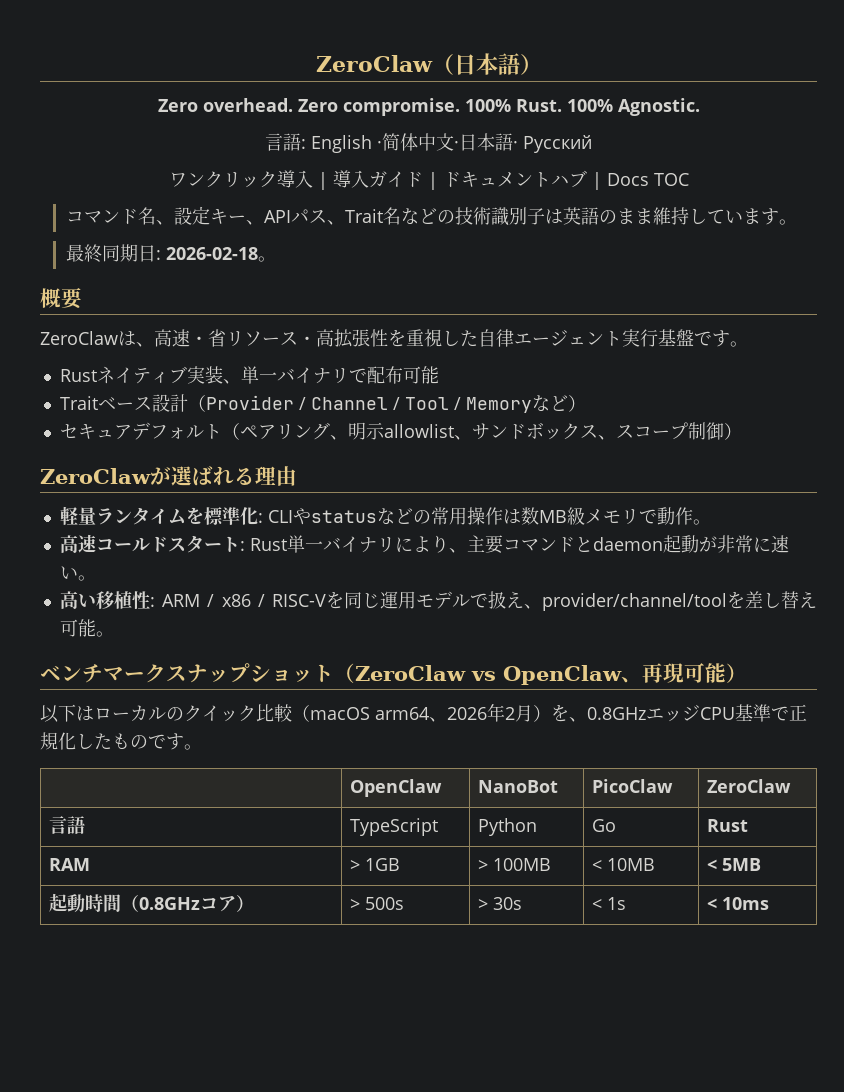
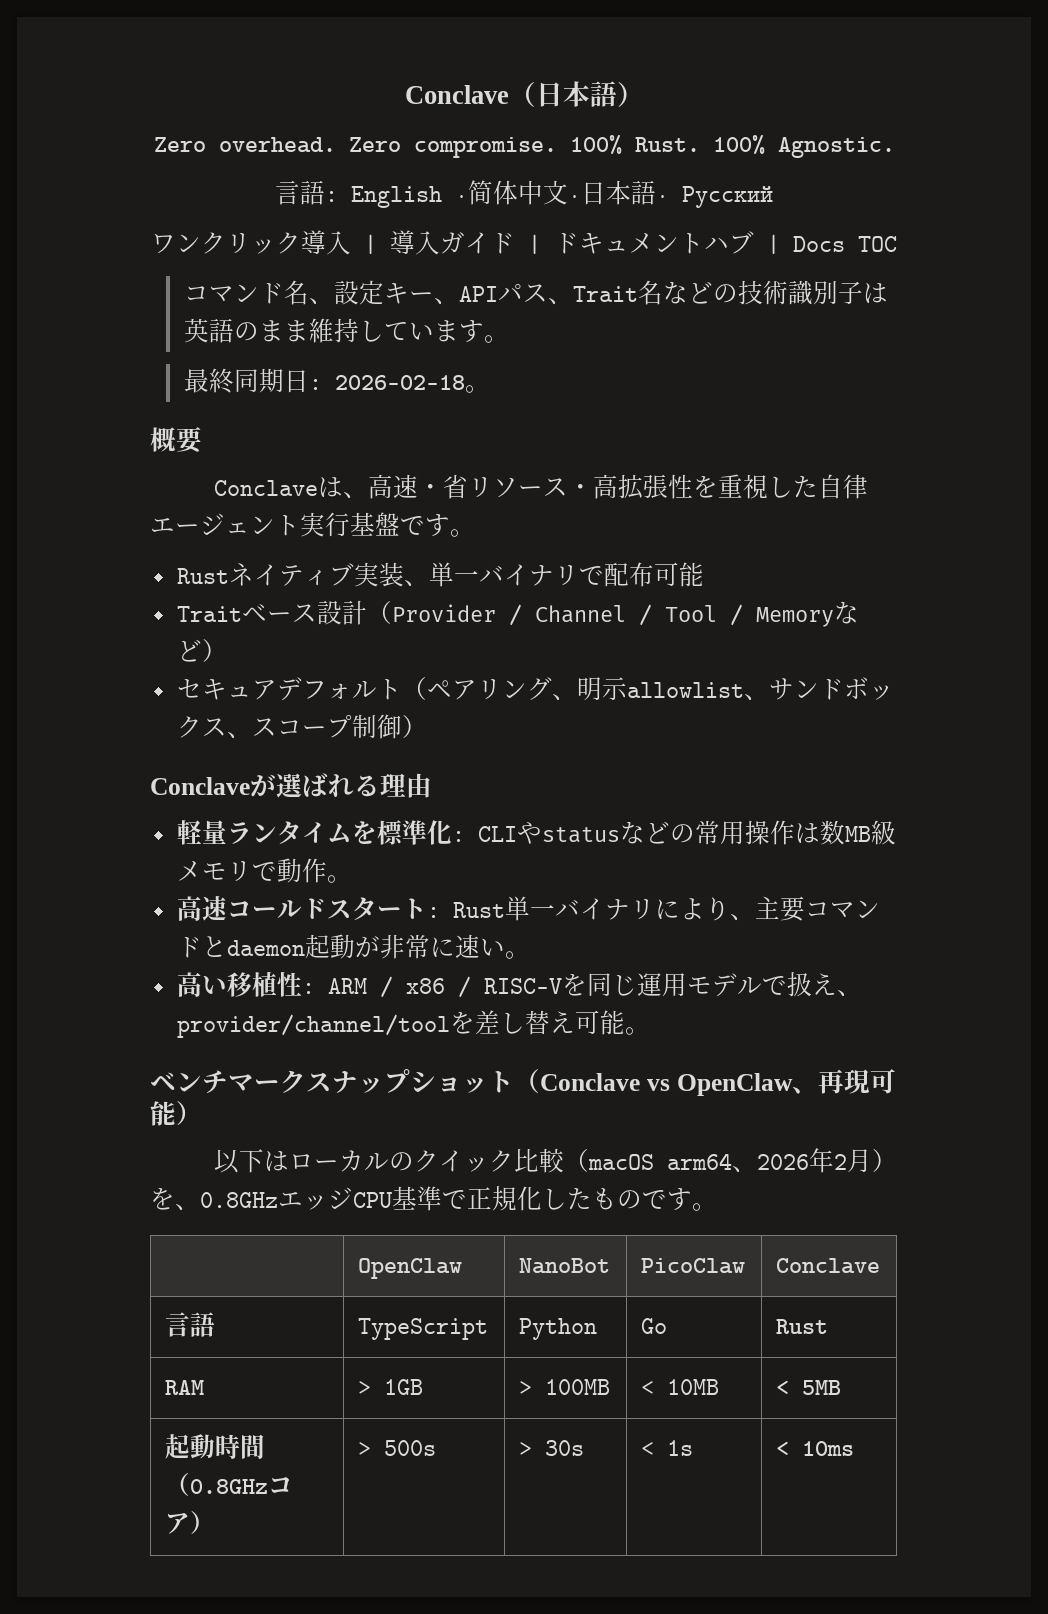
- ZeroClaw（日本語）
+ Conclave（日本語）
- ZeroClawは、高速・省リソース・高拡張性を重視した自律エージェント実行基盤です。
+ Conclaveは、高速・省リソース・高拡張性を重視した自律エージェント実行基盤です。
- ZeroClawが選ばれる理由
+ Conclaveが選ばれる理由
- ベンチマークスナップショット（ZeroClaw vs OpenClaw、再現可能）
+ ベンチマークスナップショット（Conclave vs OpenClaw、再現可能）
- | OpenClaw | NanoBot | PicoClaw | ZeroClaw
+ | OpenClaw | NanoBot | PicoClaw | Conclave

